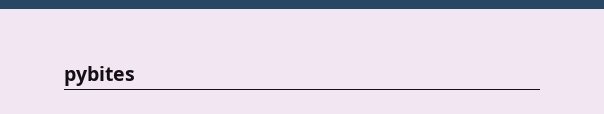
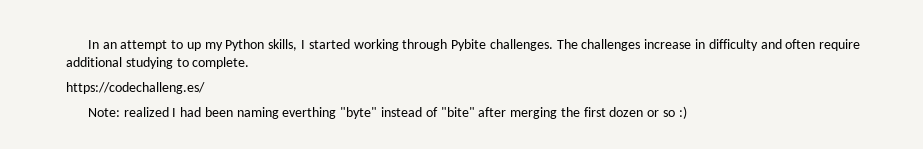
- pybites
+ In an attempt to up my Python skills, I started working through Pybite challenges. The challenges increase in difficulty and often require additional studying to complete.
+ https://codechalleng.es/
+ Note: realized I had been naming everthing "byte" instead of "bite" after merging the first dozen or so :)

